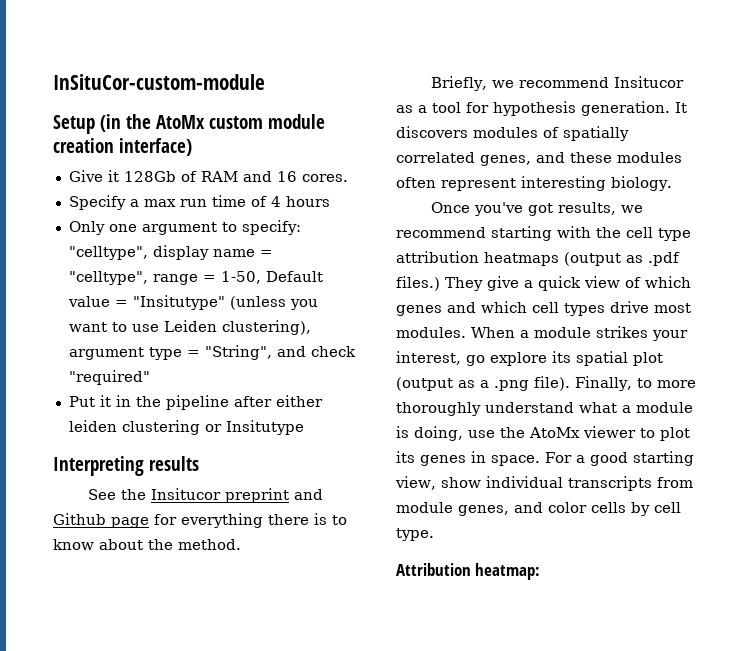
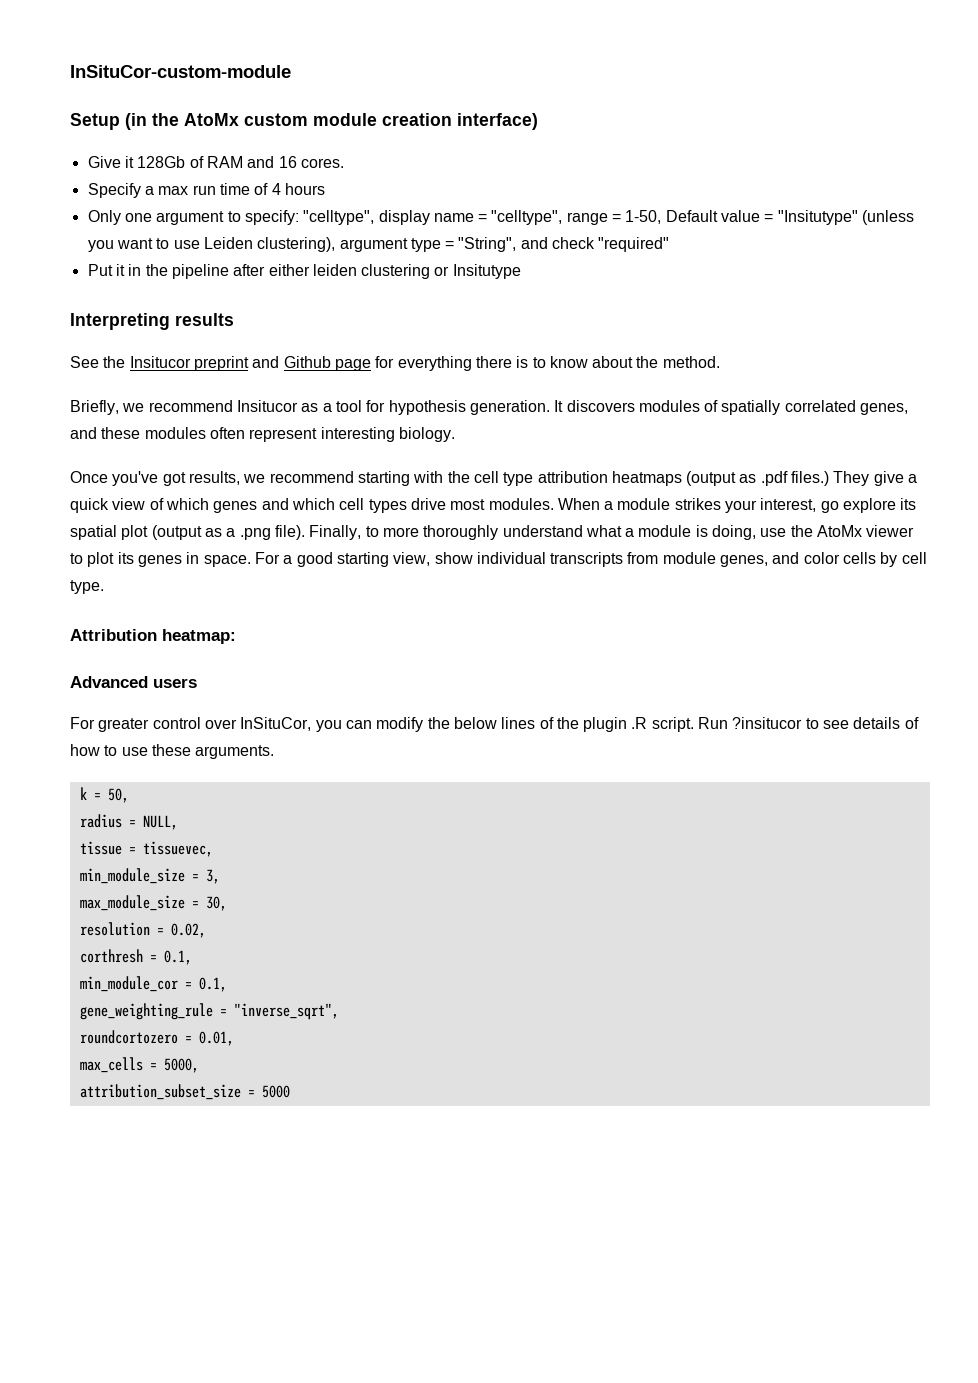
+ Advanced users
+ For greater control over InSituCor, you can modify the below lines of the plugin .R script. Run ?insitucor to see details of how to use these arguments.
+ k = 50,
+ radius = NULL,
+ tissue = tissuevec,
+ min_module_size = 3,
+ max_module_size = 30,
+ resolution = 0.02,
+ corthresh = 0.1,
+ min_module_cor = 0.1,
+ gene_weighting_rule = "inverse_sqrt",
+ roundcortozero = 0.01,
+ max_cells = 5000,
+ attribution_subset_size = 5000

